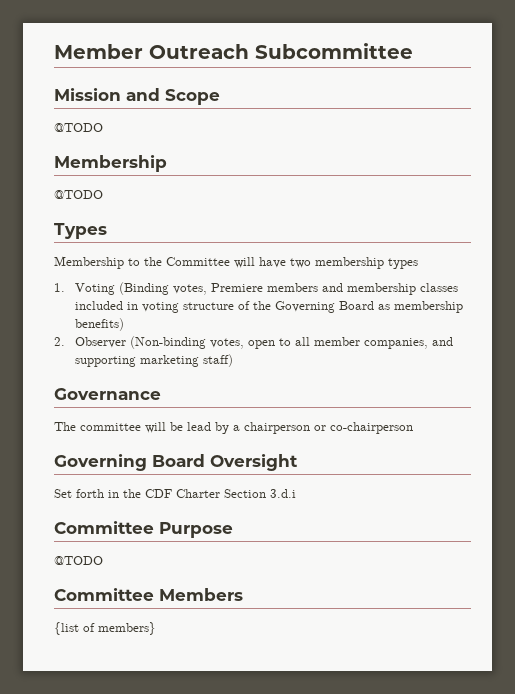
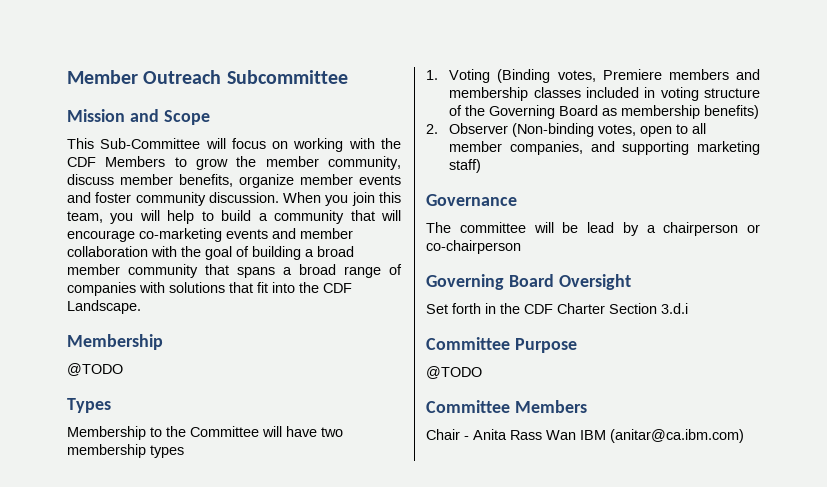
  Mission and Scope
- @TODO
+ This Sub-Committee will focus on working with the CDF Members to grow the member community, discuss member benefits, organize member events and foster community discussion. When you join this team, you will help to build a community that will encourage co-marketing events and member collaboration with the goal of building a broad member community that spans a broad range of companies with solutions that fit into the CDF Landscape.
- {list of members}
+ Chair - Anita Rass Wan IBM (anitar@ca.ibm.com)

